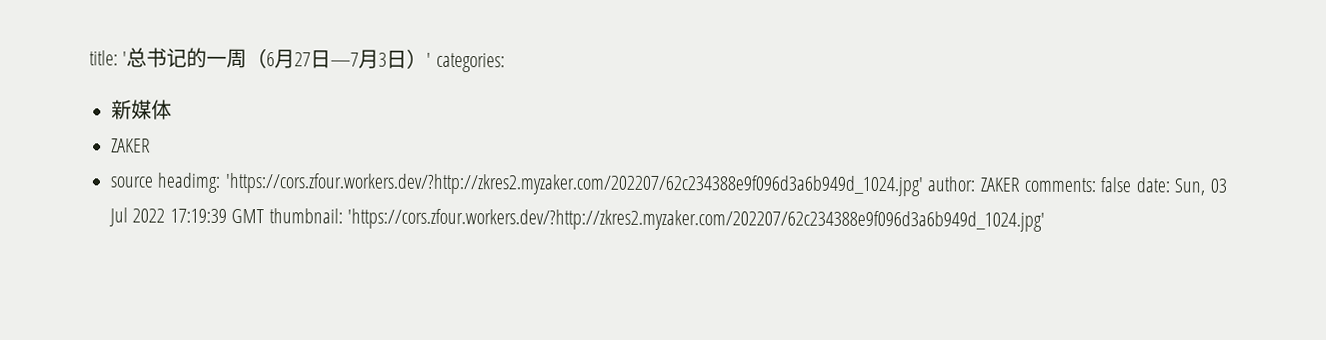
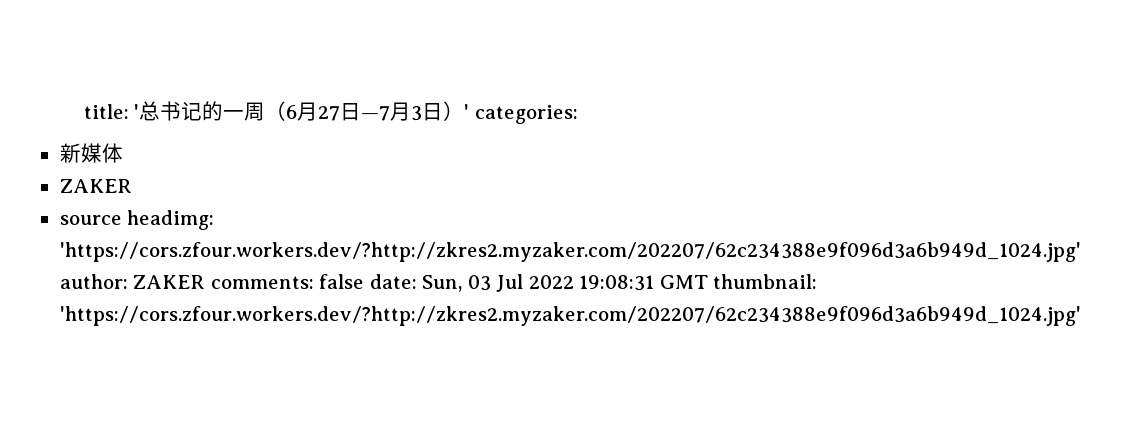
- source headimg: 'https://cors.zfour.workers.dev/?http://zkres2.myzaker.com/202207/62c234388e9f096d3a6b949d_1024.jpg' author: ZAKER comments: false date: Sun, 03 Jul 2022 17:19:39 GMT thumbnail: 'https://cors.zfour.workers.dev/?http://zkres2.myzaker.com/202207/62c234388e9f096d3a6b949d_1024.jpg'
+ source headimg: 'https://cors.zfour.workers.dev/?http://zkres2.myzaker.com/202207/62c234388e9f096d3a6b949d_1024.jpg' author: ZAKER comments: false date: Sun, 03 Jul 2022 19:08:31 GMT thumbnail: 'https://cors.zfour.workers.dev/?http://zkres2.myzaker.com/202207/62c234388e9f096d3a6b949d_1024.jpg'

